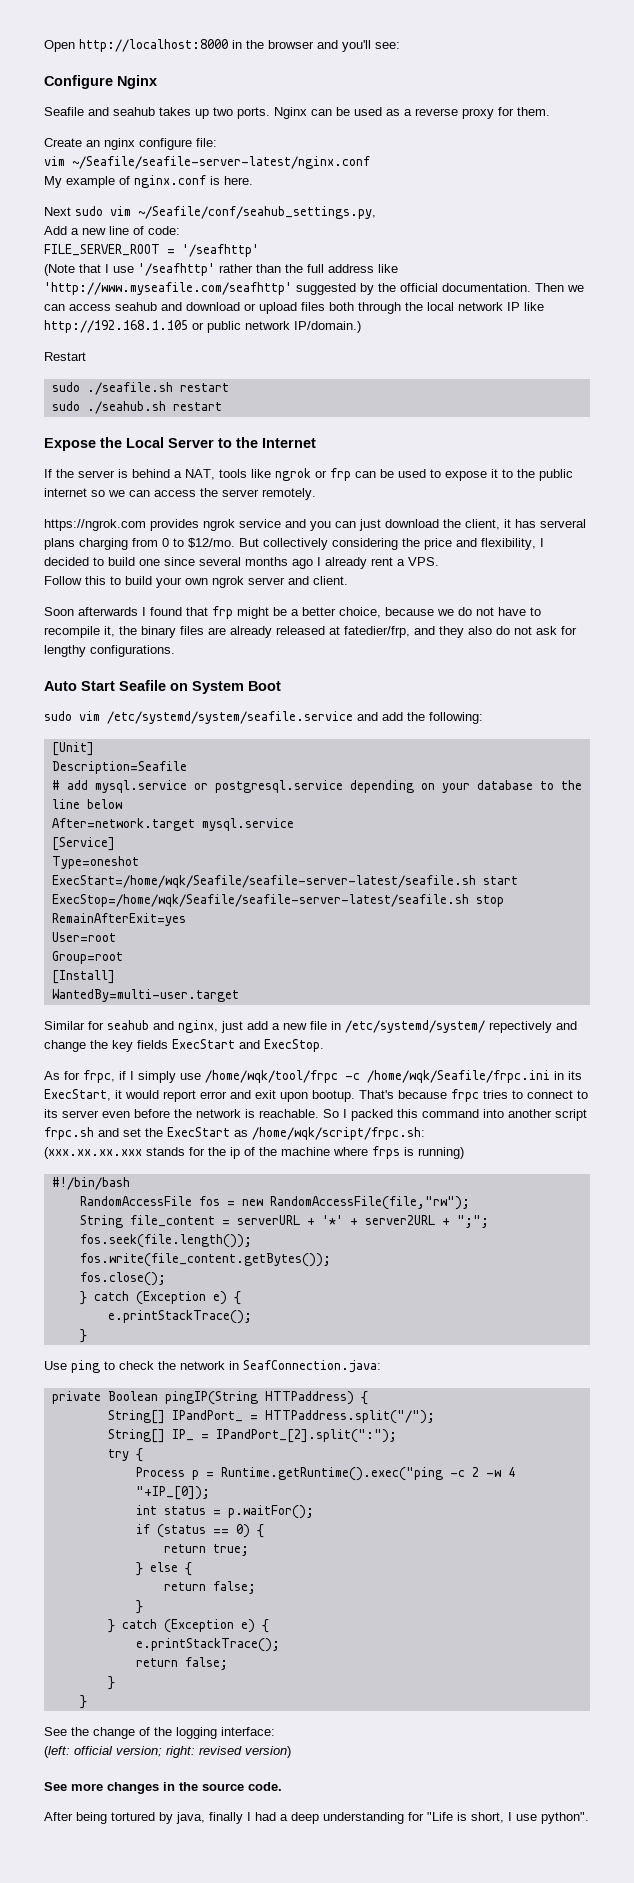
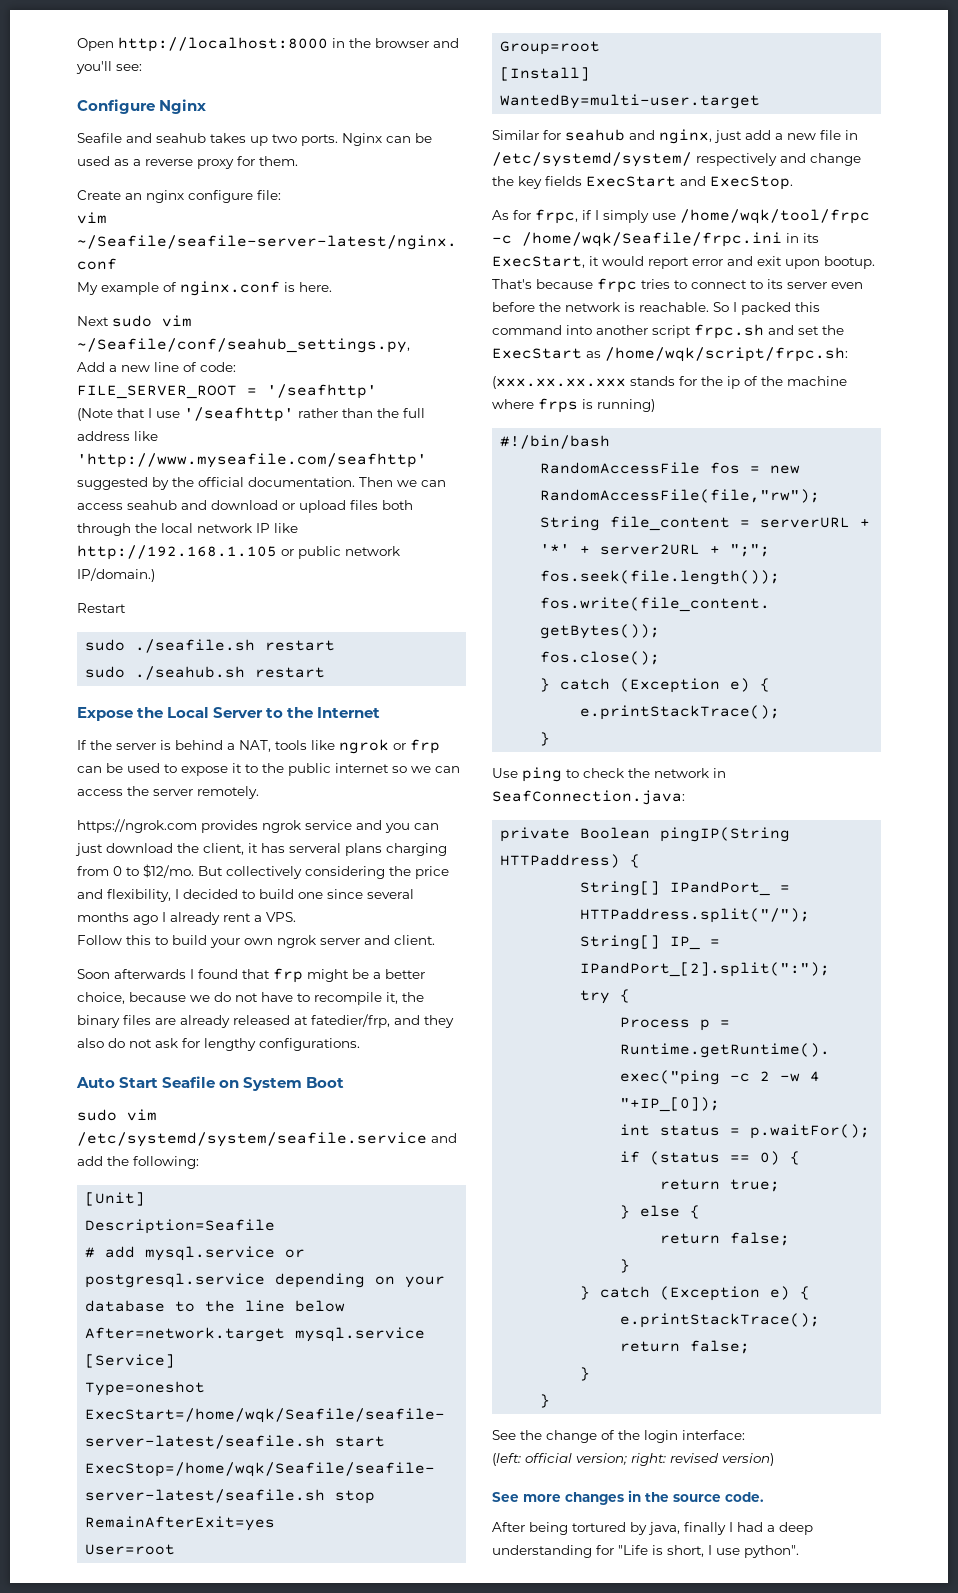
- Similar for seahub and nginx, just add a new file in /etc/systemd/system/ repectively and change the key fields ExecStart and ExecStop.
+ Similar for seahub and nginx, just add a new file in /etc/systemd/system/ respectively and change the key fields ExecStart and ExecStop.
- See the change of the logging interface:
+ See the change of the login interface:

